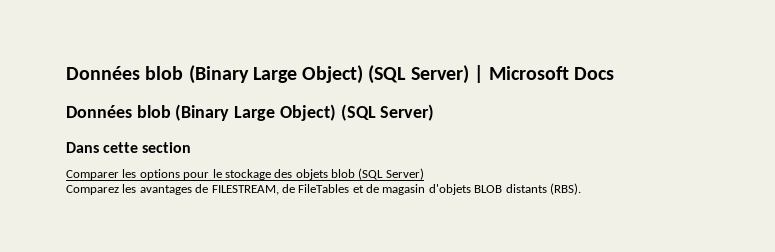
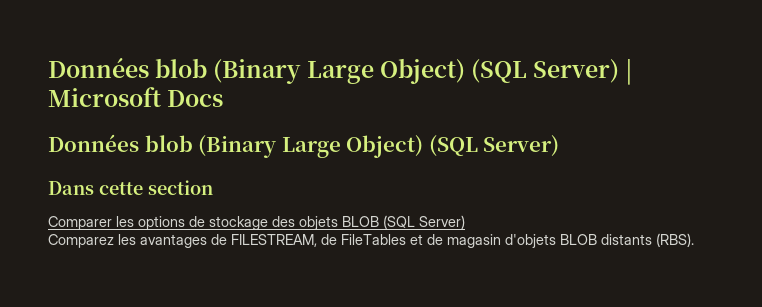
- Comparer les options pour le stockage des objets blob (SQL Server)
+ Comparer les options de stockage des objets BLOB (SQL Server)

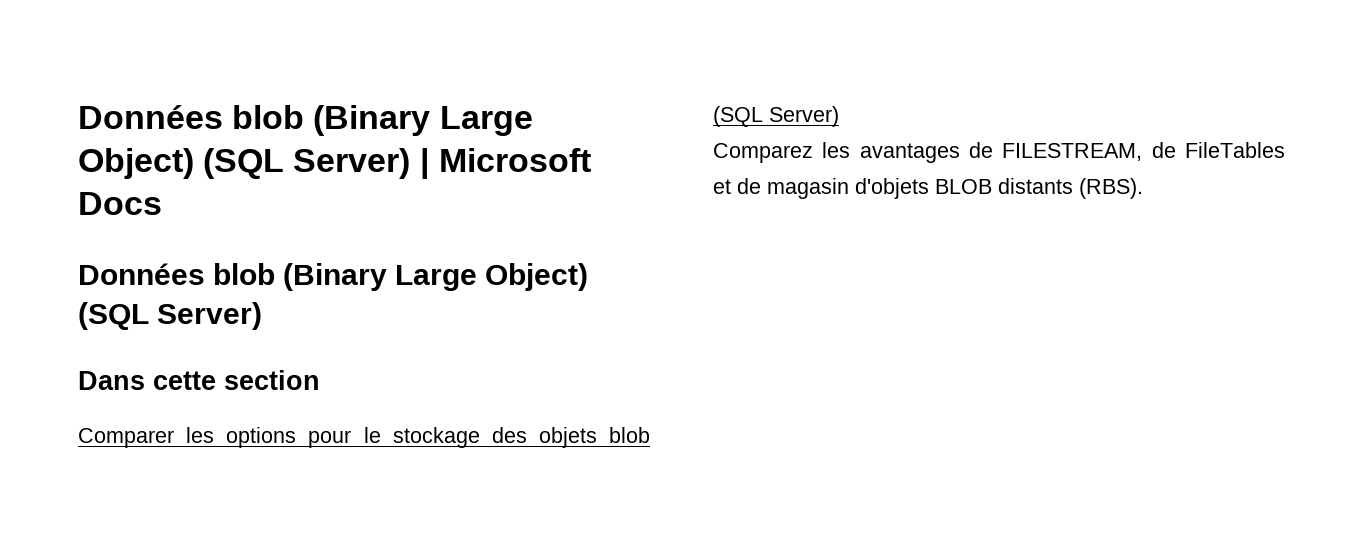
- Comparer les options de stockage des objets BLOB (SQL Server)
+ Comparer les options pour le stockage des objets blob (SQL Server)

